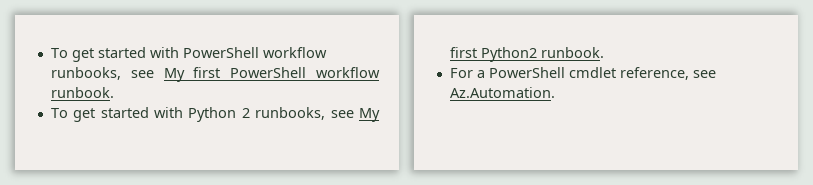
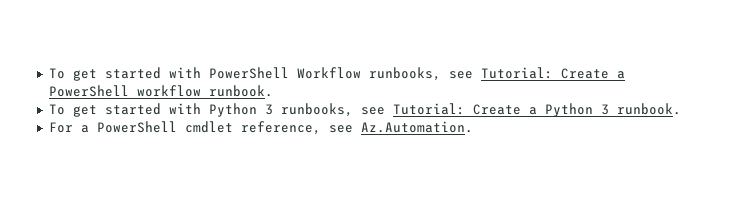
- To get started with PowerShell workflow runbooks, see My first PowerShell workflow runbook.
+ To get started with PowerShell Workflow runbooks, see Tutorial: Create a PowerShell workflow runbook.
- To get started with Python 2 runbooks, see My first Python2 runbook.
+ To get started with Python 3 runbooks, see Tutorial: Create a Python 3 runbook.

